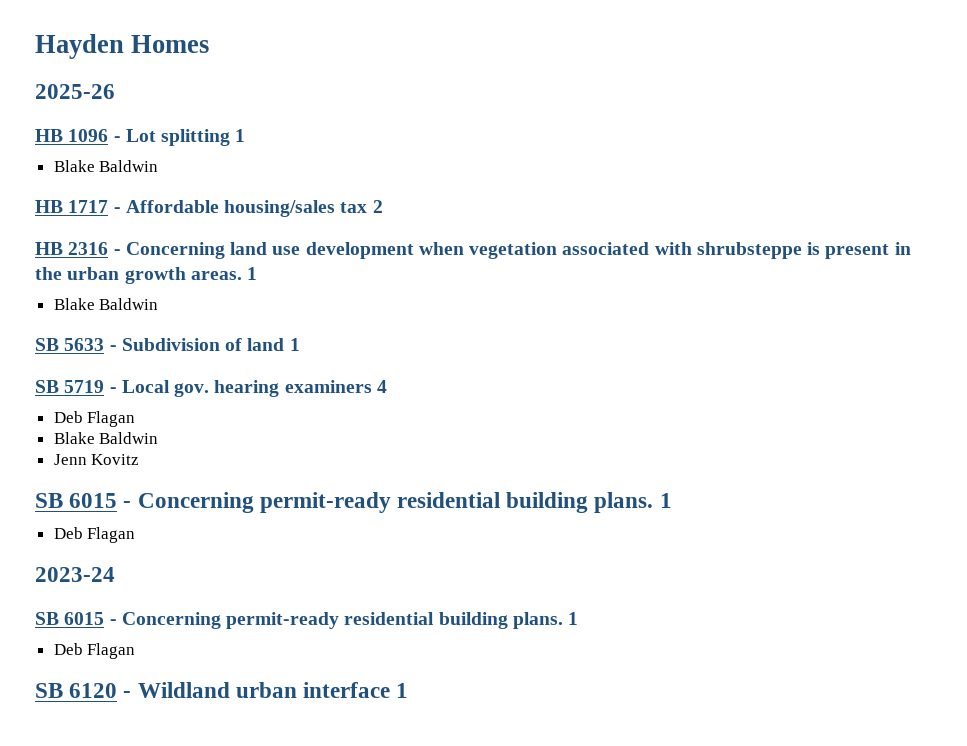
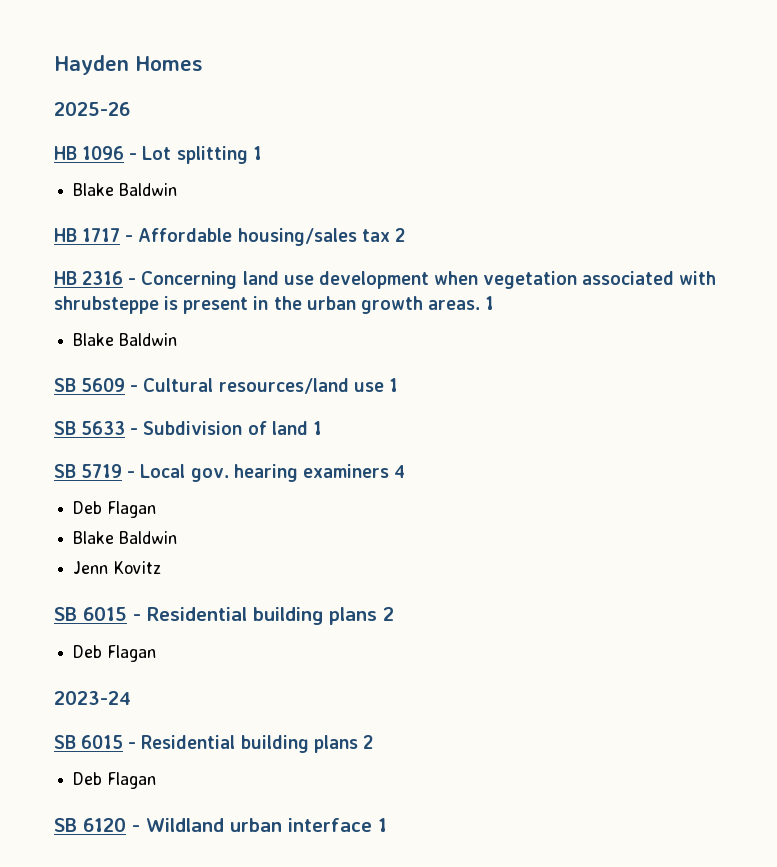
+ SB 5609 - Cultural resources/land use 1
  Jenn Kovitz
- SB 6015 - Concerning permit-ready residential building plans. 1
+ SB 6015 - Residential building plans 2
  2023-24
- SB 6015 - Concerning permit-ready residential building plans. 1
+ SB 6015 - Residential building plans 2

